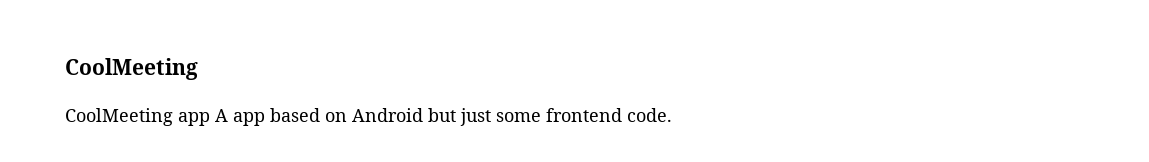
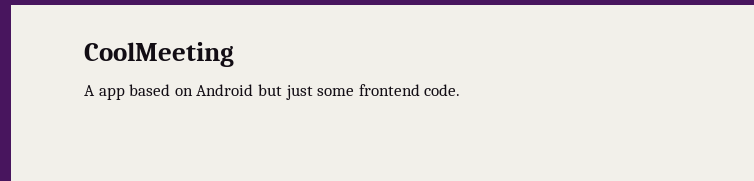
- CoolMeeting app A app based on Android but just some frontend code.
+ A app based on Android but just some frontend code.

